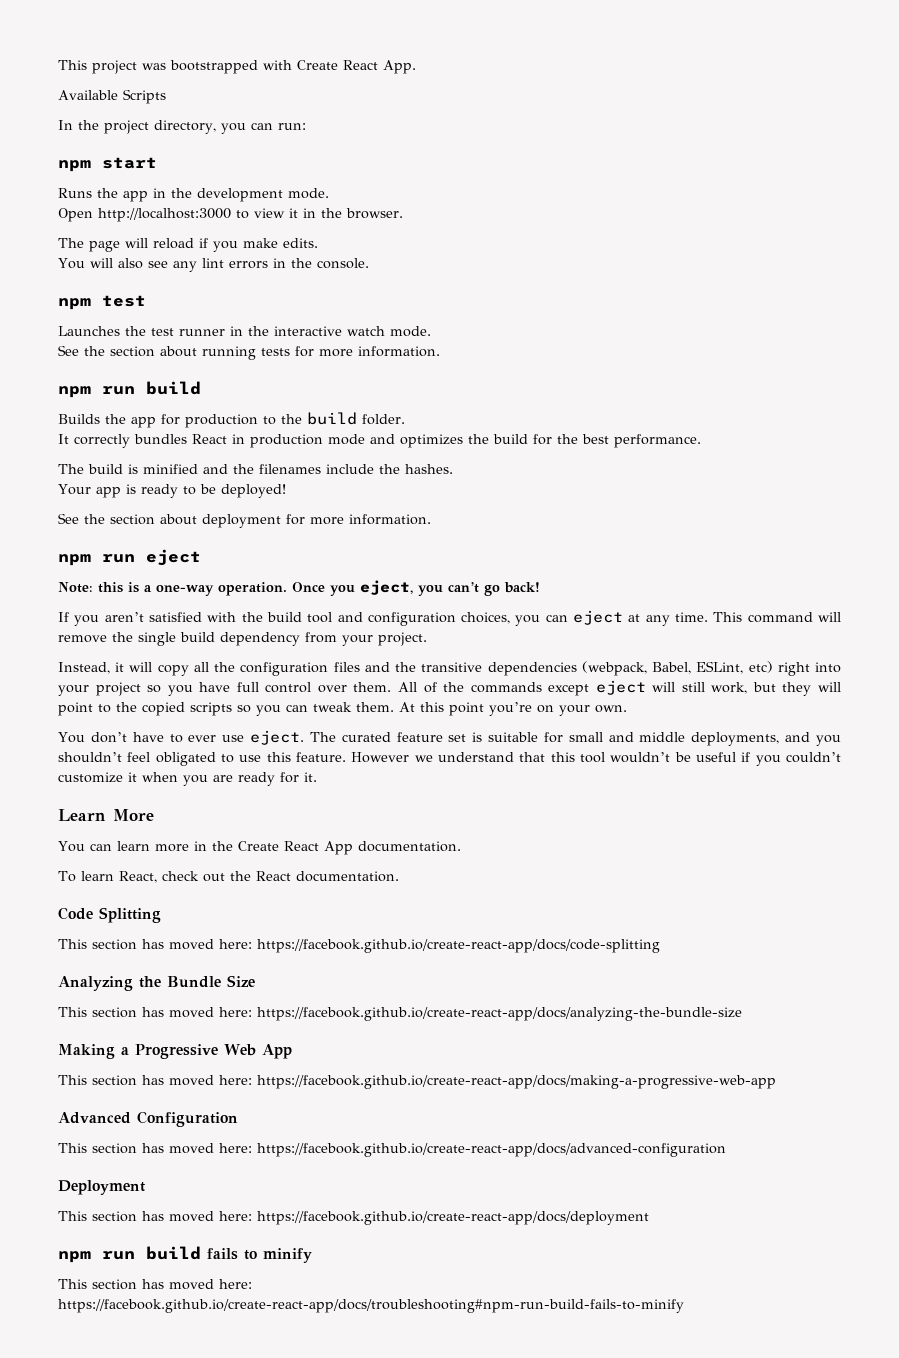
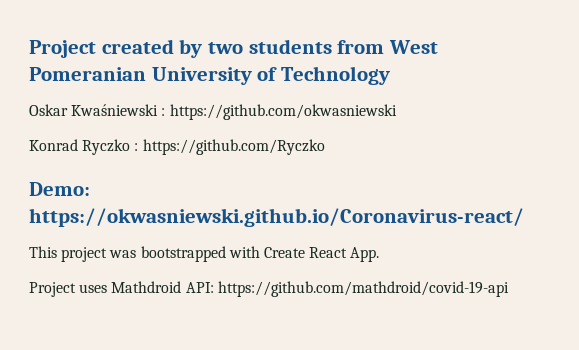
+ Project created by two students from West Pomeranian University of Technology
+ Oskar Kwaśniewski : https://github.com/okwasniewski
+ Konrad Ryczko : https://github.com/Ryczko
+ Demo: https://okwasniewski.github.io/Coronavirus-react/
- Available Scripts
- In the project directory, you can run:
- npm start
- Runs the app in the development mode.
- Open http://localhost:3000 to view it in the browser.
- The page will reload if you make edits.
- You will also see any lint errors in the console.
- npm test
- Launches the test runner in the interactive watch mode.
- See the section about running tests for more information.
- npm run build
- Builds the app for production to the build folder.
- It correctly bundles React in production mode and optimizes the build for the best performance.
- The build is minified and the filenames include the hashes.
- Your app is ready to be deployed!
- See the section about deployment for more information.
- npm run eject
- Note: this is a one-way operation. Once you eject, you can’t go back!
- If you aren’t satisfied with the build tool and configuration choices, you can eject at any time. This command will remove the single build dependency from your project.
- Instead, it will copy all the configuration files and the transitive dependencies (webpack, Babel, ESLint, etc) right into your project so you have full control over them. All of the commands except eject will still work, but they will point to the copied scripts so you can tweak them. At this point you’re on your own.
- You don’t have to ever use eject. The curated feature set is suitable for small and middle deployments, and you shouldn’t feel obligated to use this feature. However we understand that this tool wouldn’t be useful if you couldn’t customize it when you are ready for it.
- Learn More
- You can learn more in the Create React App documentation.
- To learn React, check out the React documentation.
- Code Splitting
- This section has moved here: https://facebook.github.io/create-react-app/docs/code-splitting
- Analyzing the Bundle Size
- This section has moved here: https://facebook.github.io/create-react-app/docs/analyzing-the-bundle-size
- Making a Progressive Web App
- This section has moved here: https://facebook.github.io/create-react-app/docs/making-a-progressive-web-app
- Advanced Configuration
- This section has moved here: https://facebook.github.io/create-react-app/docs/advanced-configuration
- Deployment
- This section has moved here: https://facebook.github.io/create-react-app/docs/deployment
- npm run build fails to minify
- This section has moved here: https://facebook.github.io/create-react-app/docs/troubleshooting#npm-run-build-fails-to-minify
+ Project uses Mathdroid API: https://github.com/mathdroid/covid-19-api

